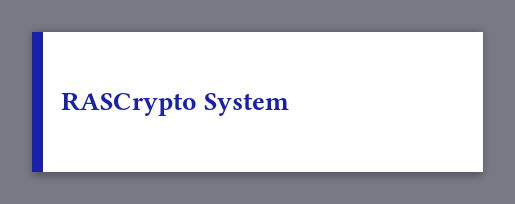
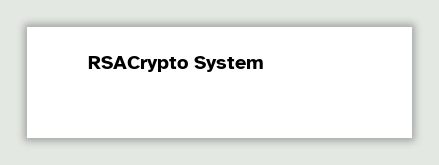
- RASCrypto System
+ RSACrypto System

